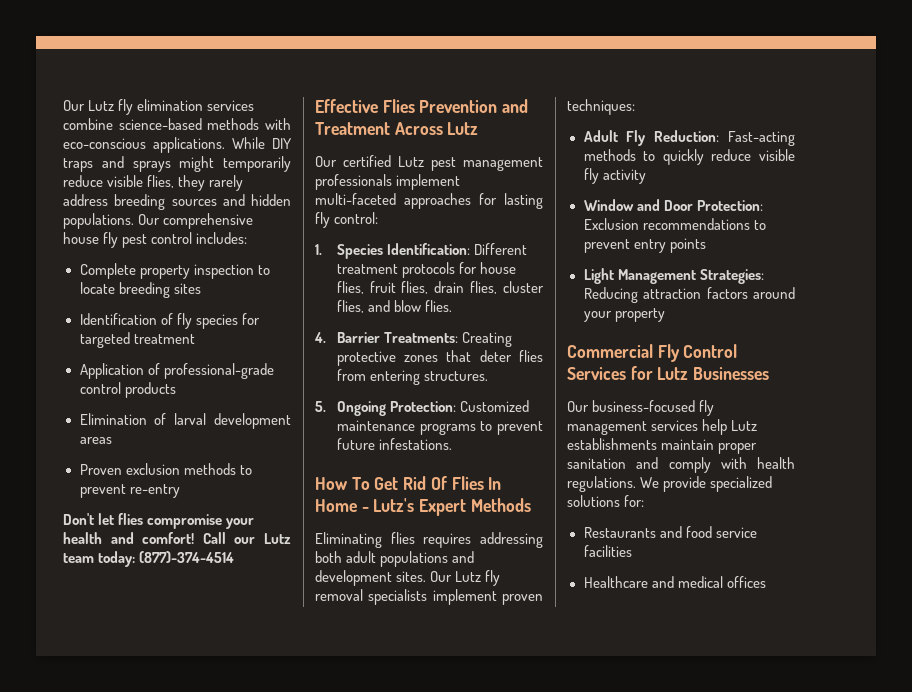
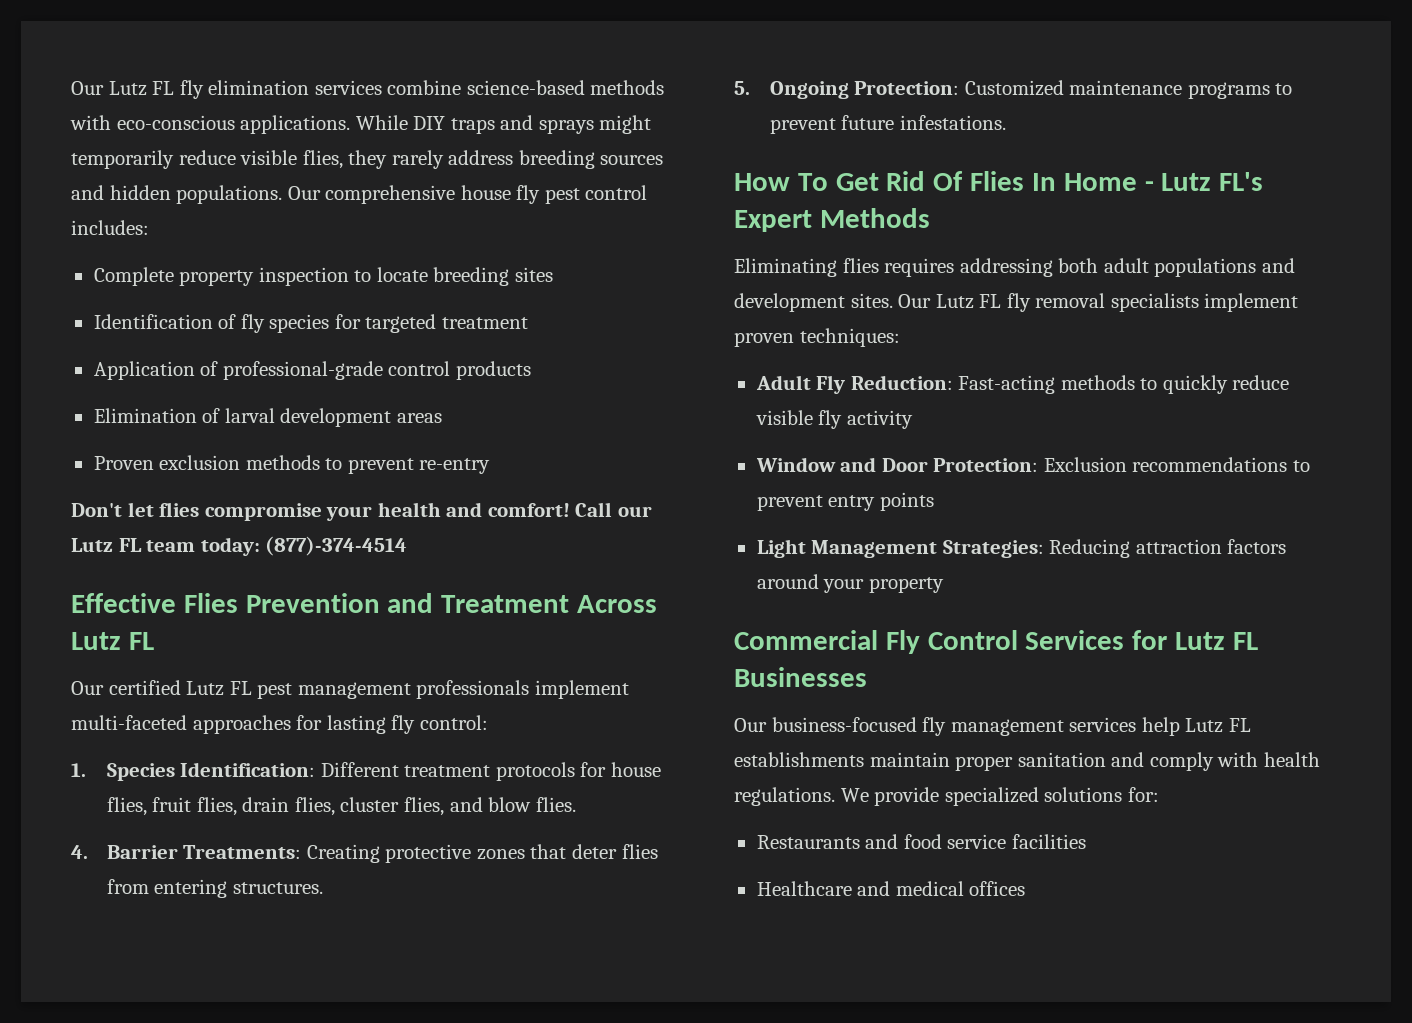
- Our Lutz fly elimination services combine science-based methods with eco-conscious applications.
+ Our Lutz FL fly elimination services combine science-based methods with eco-conscious applications.
- Call our Lutz team today: (877)-374-4514
+ Call our Lutz FL team today: (877)-374-4514
- Effective Flies Prevention and Treatment Across Lutz
+ Effective Flies Prevention and Treatment Across Lutz FL
- Our certified Lutz pest management professionals implement multi-faceted approaches for lasting fly control:
+ Our certified Lutz FL pest management professionals implement multi-faceted approaches for lasting fly control:
- How To Get Rid Of Flies In Home - Lutz's Expert Methods
+ How To Get Rid Of Flies In Home - Lutz FL's Expert Methods
- Our Lutz fly removal specialists implement proven techniques:
+ Our Lutz FL fly removal specialists implement proven techniques:
- Commercial Fly Control Services for Lutz Businesses
+ Commercial Fly Control Services for Lutz FL Businesses
- Our business-focused fly management services help Lutz establishments maintain proper sanitation and comply with health regulations.
+ Our business-focused fly management services help Lutz FL establishments maintain proper sanitation and comply with health regulations.

